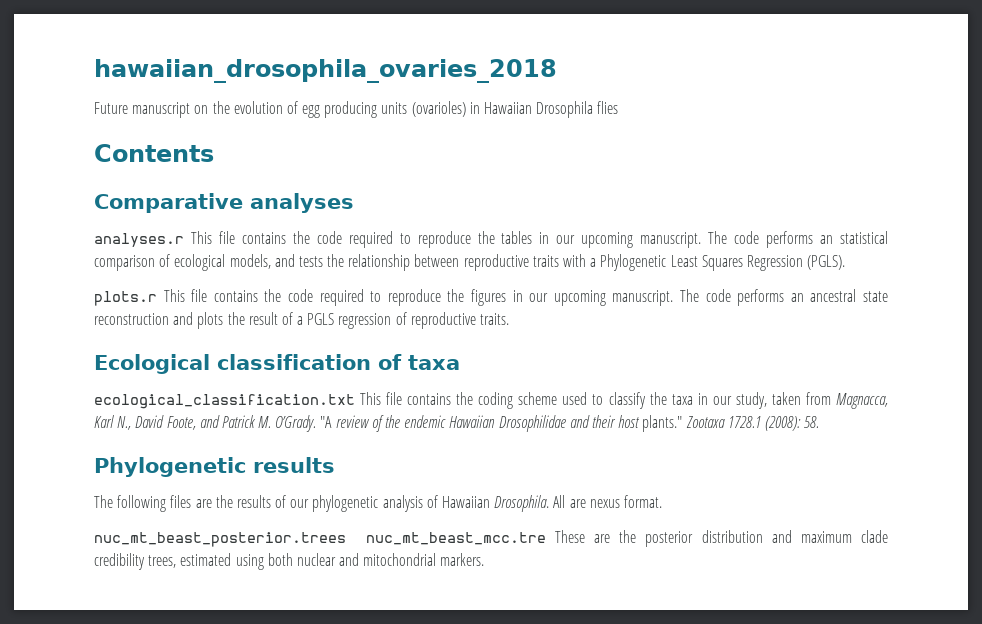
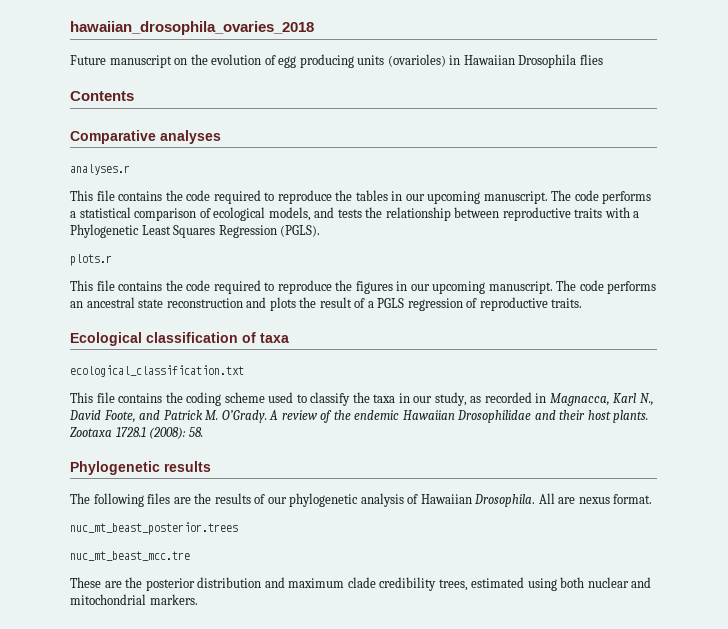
- analyses.r This file contains the code required to reproduce the tables in our upcoming manuscript.
+ analyses.r
+ This file contains the code required to reproduce the tables in our upcoming manuscript.
- The code performs an statistical comparison of ecological models, and tests the relationship between reproductive traits with a Phylogenetic Least Squares Regression (PGLS).
+ The code performs a statistical comparison of ecological models, and tests the relationship between reproductive traits with a Phylogenetic Least Squares Regression (PGLS).
- plots.r This file contains the code required to reproduce the figures in our upcoming manuscript.
+ plots.r
+ This file contains the code required to reproduce the figures in our upcoming manuscript.
- ecological_classification.txt This file contains the coding scheme used to classify the taxa in our study, taken from Magnacca, Karl N., David Foote, and Patrick M. O’Grady.
+ ecological_classification.txt
+ This file contains the coding scheme used to classify the taxa in our study, as recorded in Magnacca, Karl N., David Foote, and Patrick M. O’Grady.
- "A review of the endemic Hawaiian Drosophilidae and their host plants."
+ A review of the endemic Hawaiian Drosophilidae and their host plants.
- nuc_mt_beast_posterior.trees nuc_mt_beast_mcc.tre These are the posterior distribution and maximum clade credibility trees, estimated using both nuclear and mitochondrial markers.
+ nuc_mt_beast_posterior.trees
+ nuc_mt_beast_mcc.tre
+ These are the posterior distribution and maximum clade credibility trees, estimated using both nuclear and mitochondrial markers.

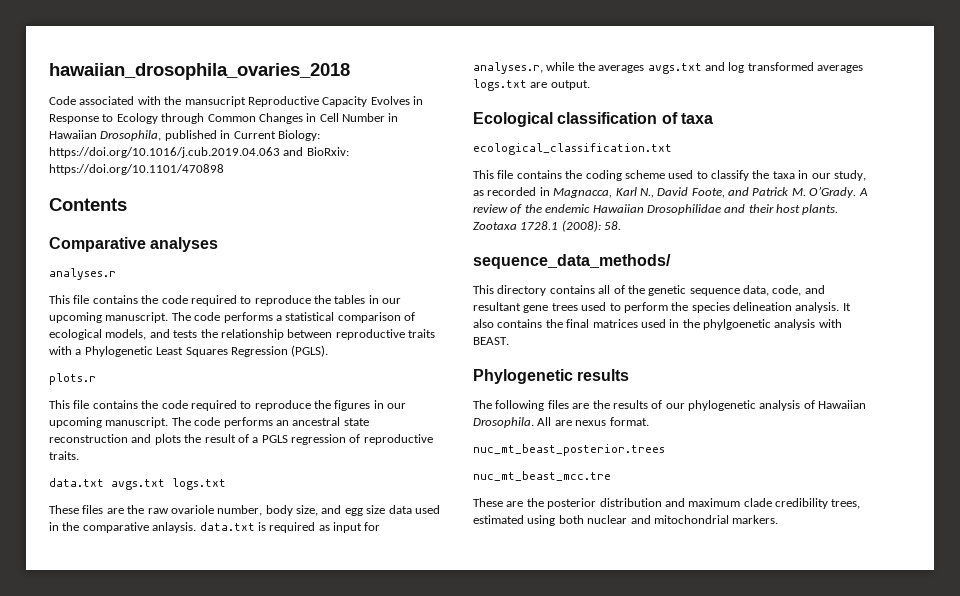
- Future manuscript on the evolution of egg producing units (ovarioles) in Hawaiian Drosophila flies
+ Code associated with the mansucript Reproductive Capacity Evolves in Response to Ecology through Common Changes in Cell Number in Hawaiian Drosophila, published in Current Biology: https://doi.org/10.1016/j.cub.2019.04.063 and BioRxiv: https://doi.org/10.1101/470898
+ data.txt avgs.txt logs.txt
+ These files are the raw ovariole number, body size, and egg size data used in the comparative anlaysis. data.txt is required as input for analyses.r, while the averages avgs.txt and log transformed averages logs.txt are output.
+ sequence_data_methods/
+ This directory contains all of the genetic sequence data, code, and resultant gene trees used to perform the species delineation analysis. It also contains the final matrices used in the phylgoenetic analysis with BEAST.

